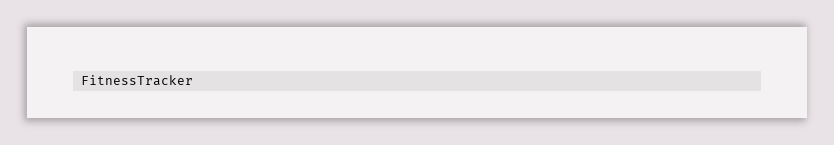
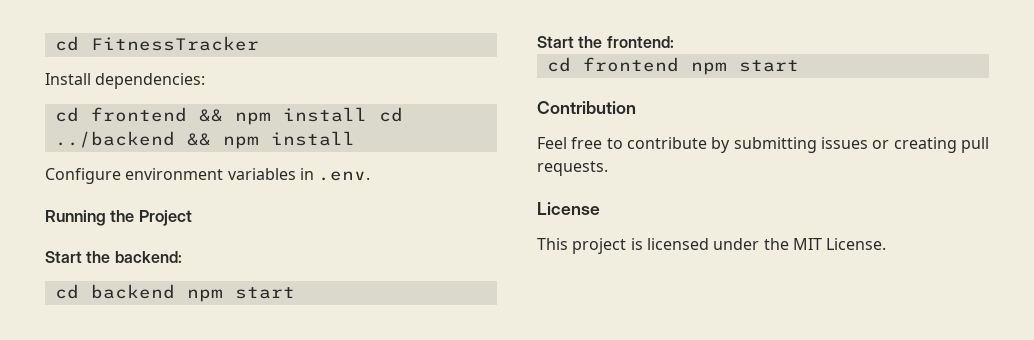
- FitnessTracker
+ cd FitnessTracker
+ Install dependencies:
+ cd frontend && npm install cd ../backend && npm install
+ Configure environment variables in .env.
+ Running the Project
+ Start the backend:
+ cd backend npm start
+ Start the frontend:
+ cd frontend npm start
+ Contribution
+ Feel free to contribute by submitting issues or creating pull requests.
+ License
+ This project is licensed under the MIT License.

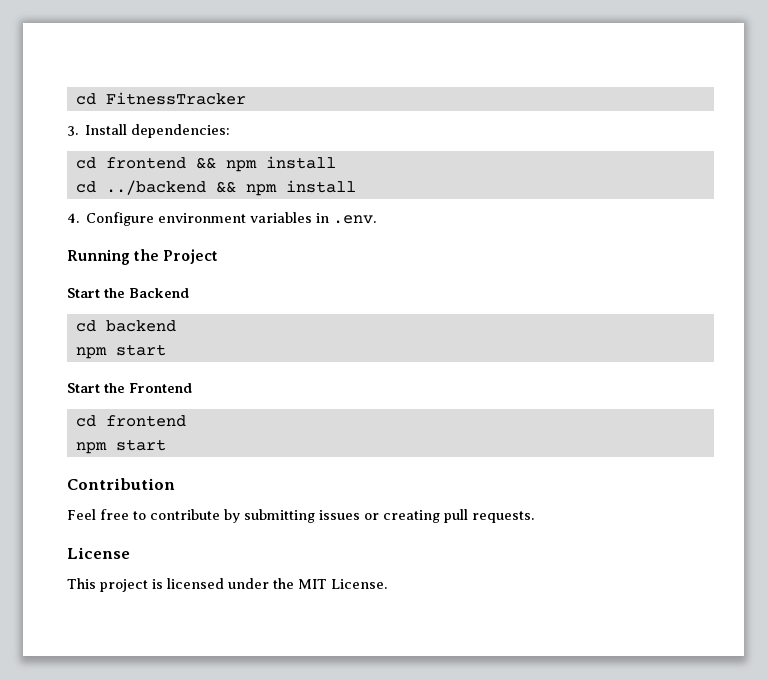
- Install dependencies:
+ 3. Install dependencies:
- cd frontend && npm install cd ../backend && npm install
+ cd frontend && npm install
+ cd ../backend && npm install
- Configure environment variables in .env.
+ 4. Configure environment variables in .env.
- Start the backend:
+ Start the Backend
- cd backend npm start
+ cd backend
+ npm start
- Start the frontend:
- cd frontend npm start
+ Start the Frontend
+ cd frontend
+ npm start

